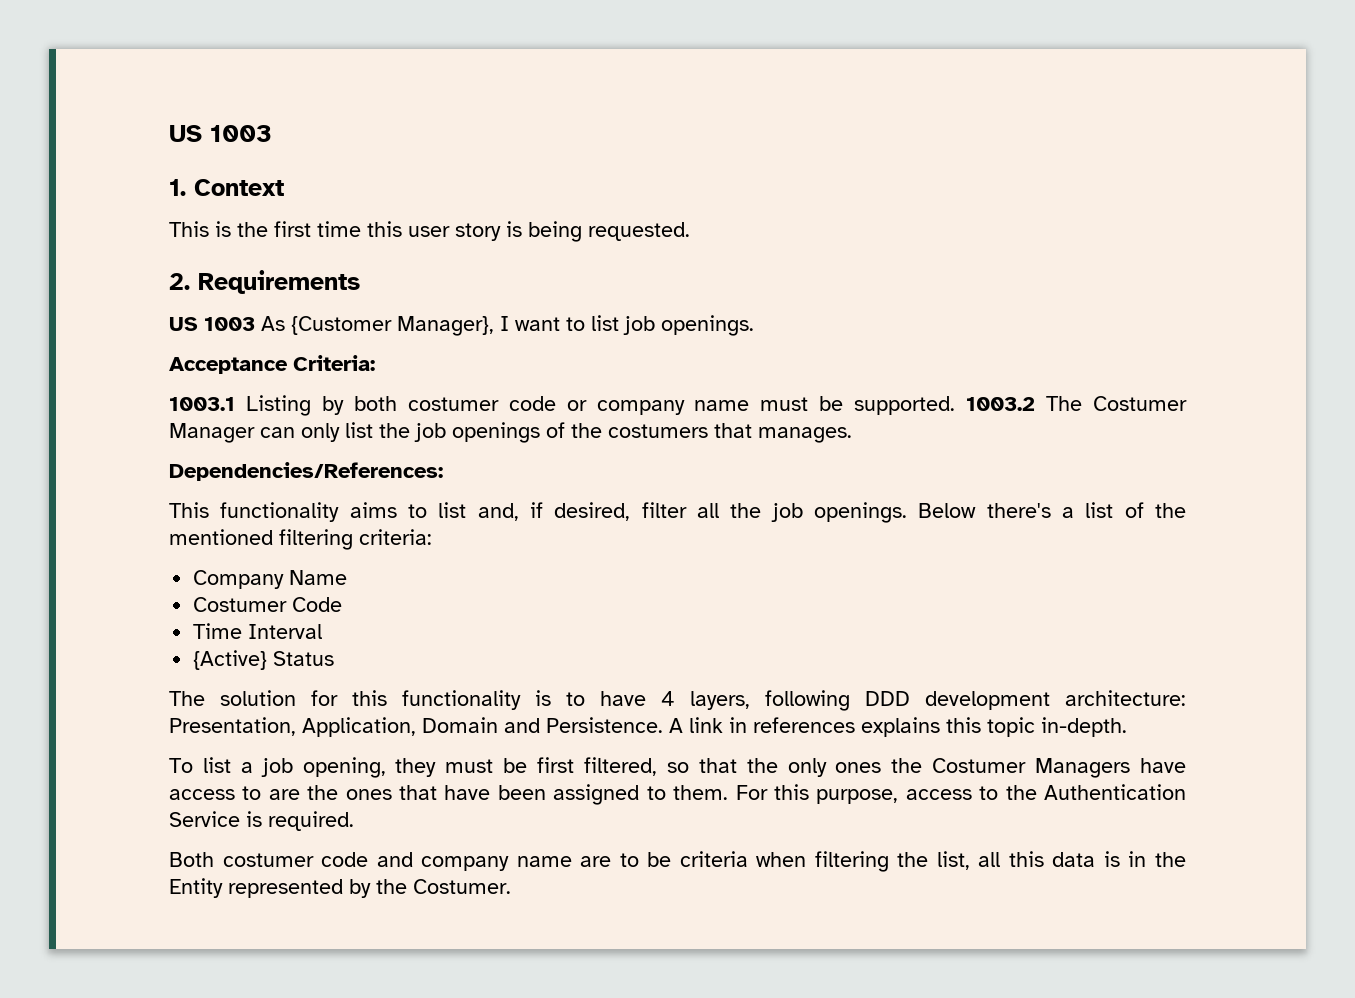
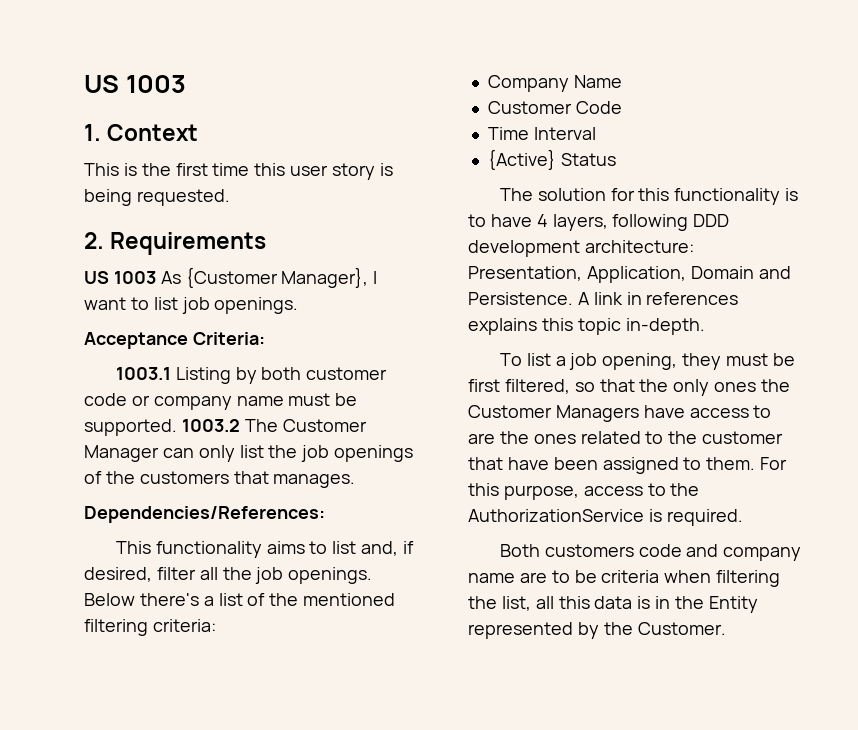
- 1003.1 Listing by both costumer code or company name must be supported.
+ 1003.1 Listing by both customer code or company name must be supported.
- 1003.2 The Costumer Manager can only list the job openings of the costumers that manages.
+ 1003.2 The Customer Manager can only list the job openings of the customers that manages.
- Costumer Code
+ Customer Code
- To list a job opening, they must be first filtered, so that the only ones the Costumer Managers have access to are the ones that have been assigned to them.
+ To list a job opening, they must be first filtered, so that the only ones the Customer Managers have access to are the ones related to the customer that have been assigned to them.
- For this purpose, access to the Authentication Service is required.
+ For this purpose, access to the AuthorizationService is required.
- Both costumer code and company name are to be criteria when filtering the list, all this data is in the Entity represented by the Costumer.
+ Both customers code and company name are to be criteria when filtering the list, all this data is in the Entity represented by the Customer.

